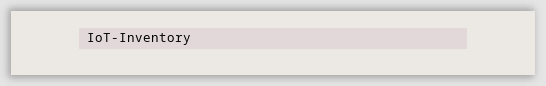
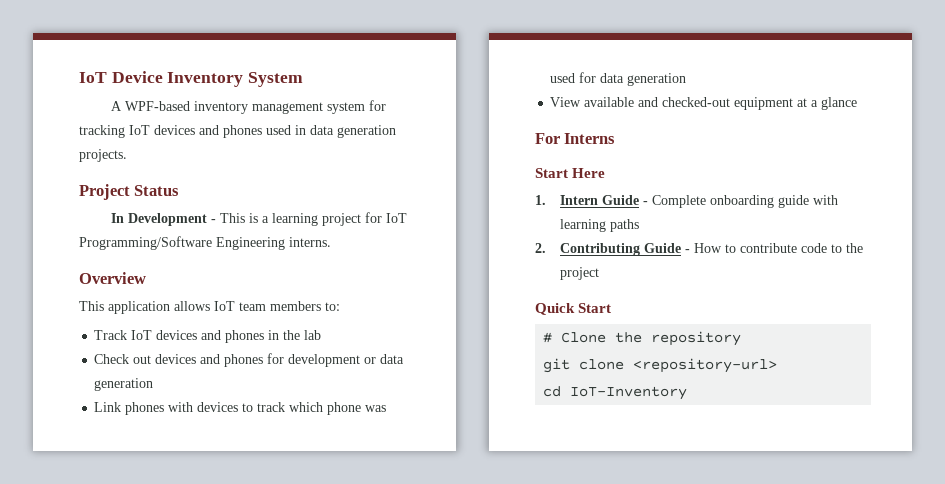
- IoT-Inventory
+ IoT Device Inventory System
+ A WPF-based inventory management system for tracking IoT devices and phones used in data generation projects.
+ Project Status
+ In Development - This is a learning project for IoT Programming/Software Engineering interns.
+ Overview
+ This application allows IoT team members to:
+ Track IoT devices and phones in the lab
+ Check out devices and phones for development or data generation
+ Link phones with devices to track which phone was used for data generation
+ View available and checked-out equipment at a glance
+ For Interns
+ Start Here
+ 1. Intern Guide - Complete onboarding guide with learning paths
+ 2. Contributing Guide - How to contribute code to the project
+ Quick Start
+ # Clone the repository
+ git clone <repository-url>
+ cd IoT-Inventory

